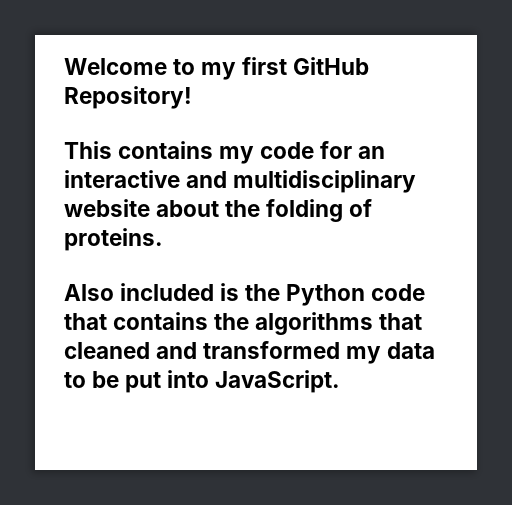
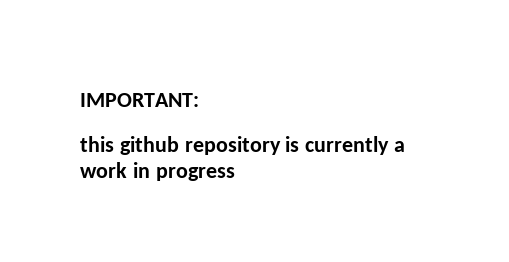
- Welcome to my first GitHub Repository!
- This contains my code for an interactive and multidisciplinary website about the folding of proteins.
- Also included is the Python code that contains the algorithms that cleaned and transformed my data to be put into JavaScript.
+ IMPORTANT:
+ this github repository is currently a work in progress

